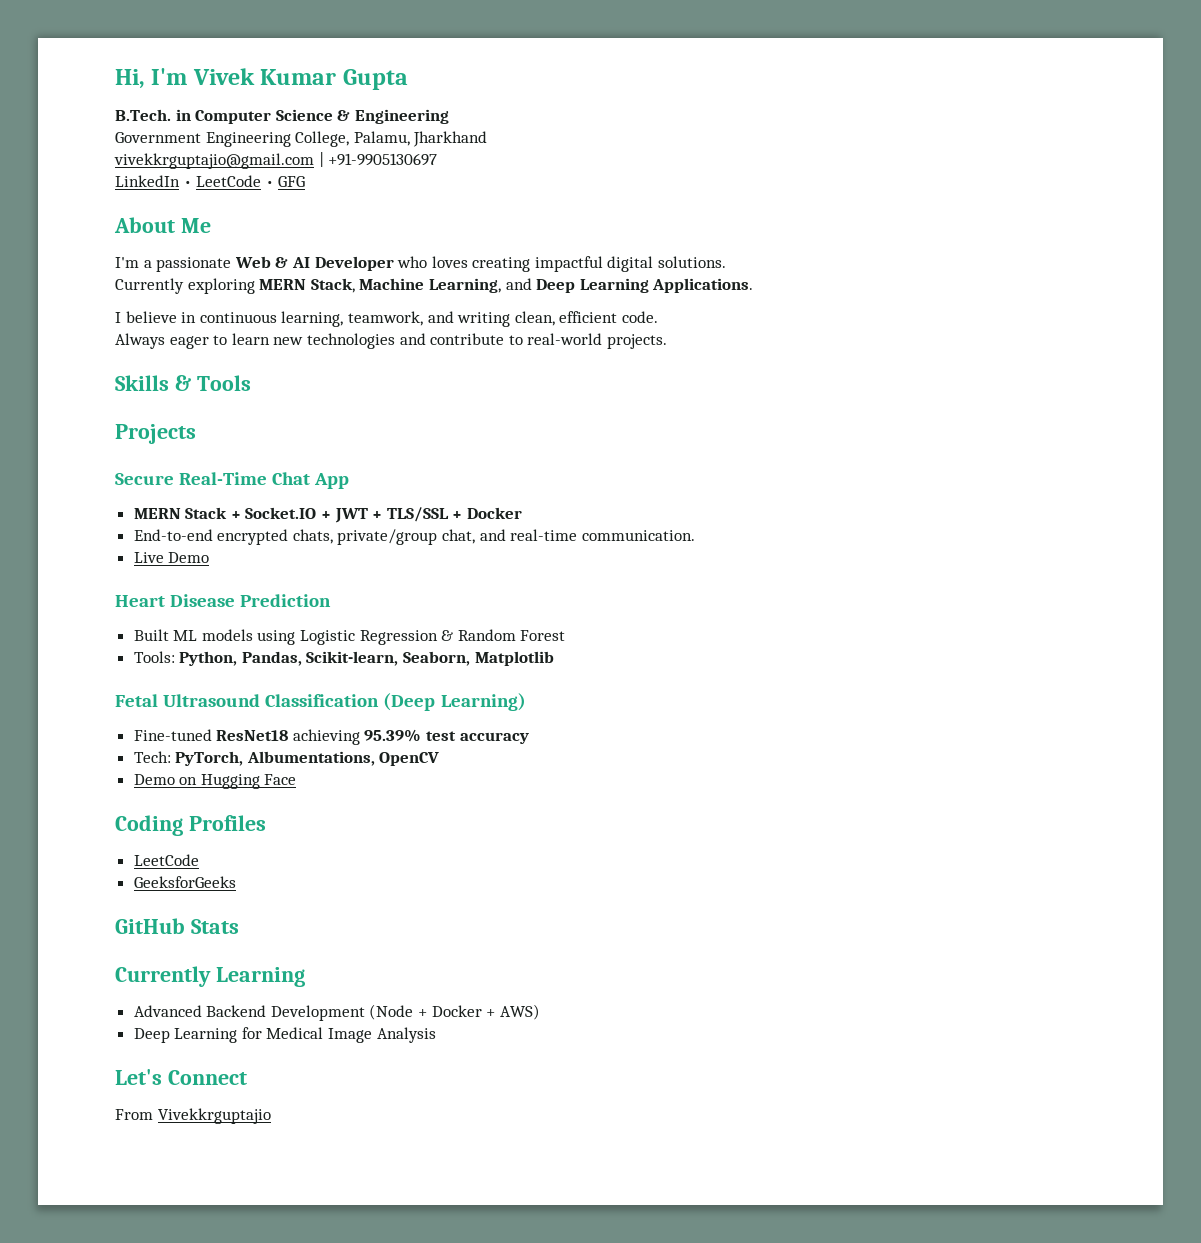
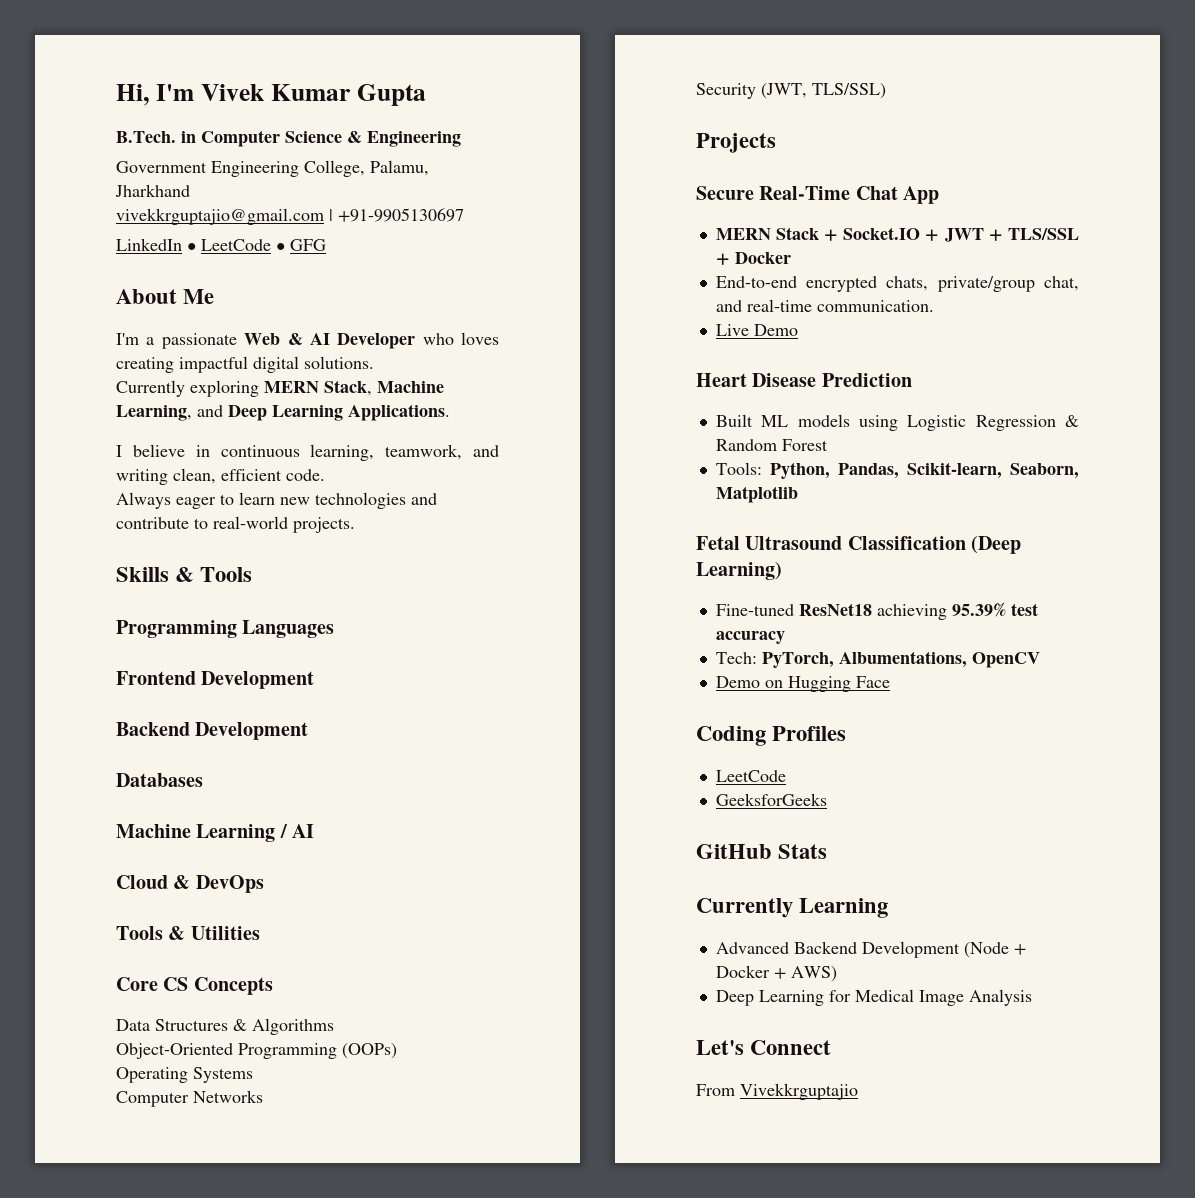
+ Programming Languages
+ Frontend Development
+ Backend Development
+ Databases
+ Machine Learning / AI
+ Cloud & DevOps
+ Tools & Utilities
+ Core CS Concepts
+ Data Structures & Algorithms
+ Object-Oriented Programming (OOPs)
+ Operating Systems
+ Computer Networks
+ Security (JWT, TLS/SSL)

